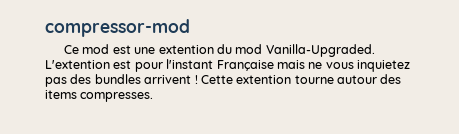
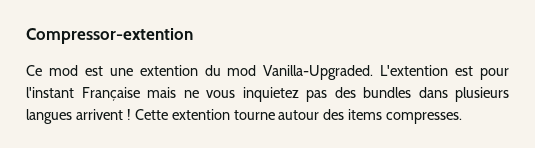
- compressor-mod
+ Compressor-extention
- L'extention est pour l'instant Française mais ne vous inquietez pas des bundles arrivent !
+ L'extention est pour l'instant Française mais ne vous inquietez pas des bundles dans plusieurs langues arrivent !

